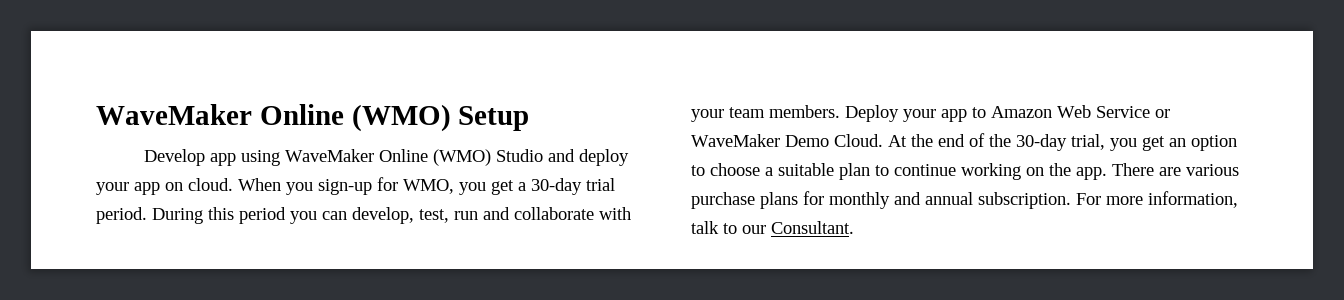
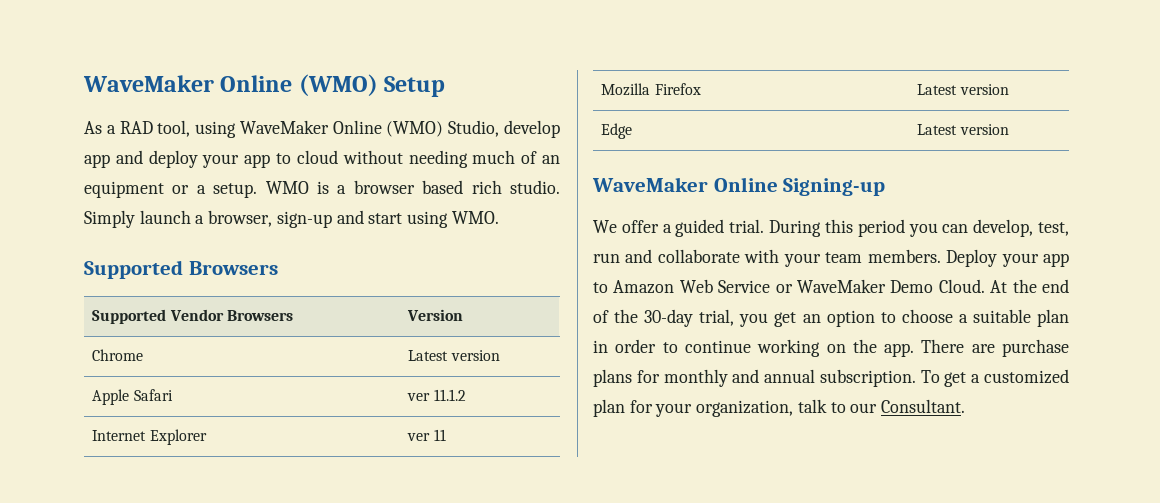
- Develop app using WaveMaker Online (WMO) Studio and deploy your app on cloud. When you sign-up for WMO, you get a 30-day trial period.
+ As a RAD tool, using WaveMaker Online (WMO) Studio, develop app and deploy your app to cloud without needing much of an equipment or a setup. WMO is a browser based rich studio. Simply launch a browser, sign-up and start using WMO.
+ Supported Browsers
+ Supported Vendor Browsers | Version
+ Chrome | Latest version
+ Apple Safari | ver 11.1.2
+ Internet Explorer | ver 11
+ Mozilla Firefox | Latest version
+ Edge | Latest version
+ WaveMaker Online Signing-up
+ We offer a guided trial.
- At the end of the 30-day trial, you get an option to choose a suitable plan to continue working on the app.
+ At the end of the 30-day trial, you get an option to choose a suitable plan in order to continue working on the app.
- There are various purchase plans for monthly and annual subscription.
+ There are purchase plans for monthly and annual subscription.
- For more information, talk to our Consultant.
+ To get a customized plan for your organization, talk to our Consultant.

